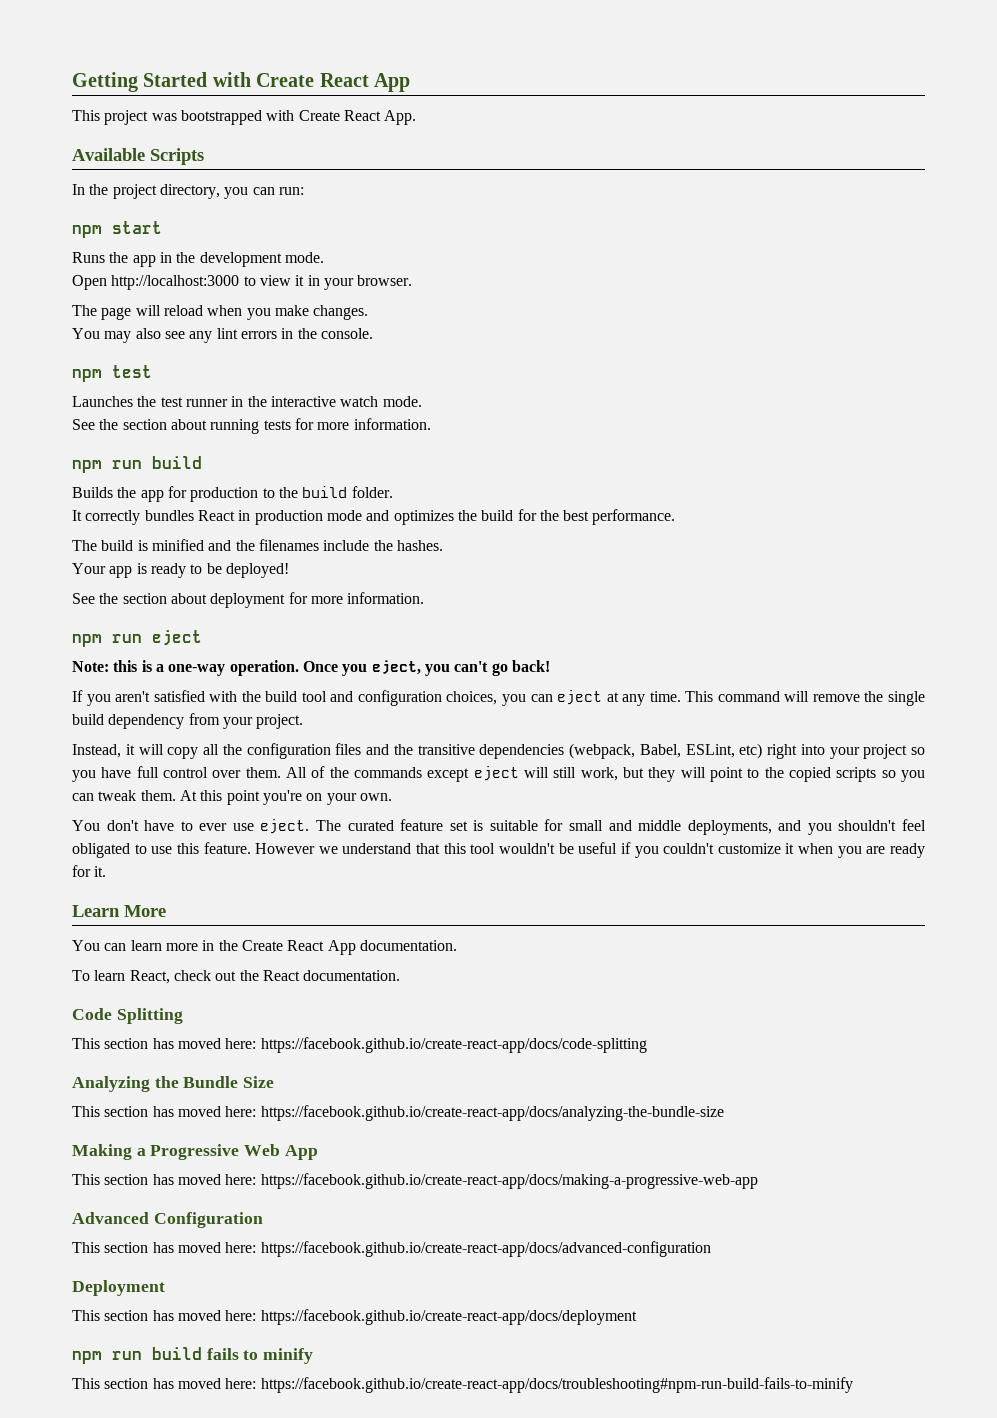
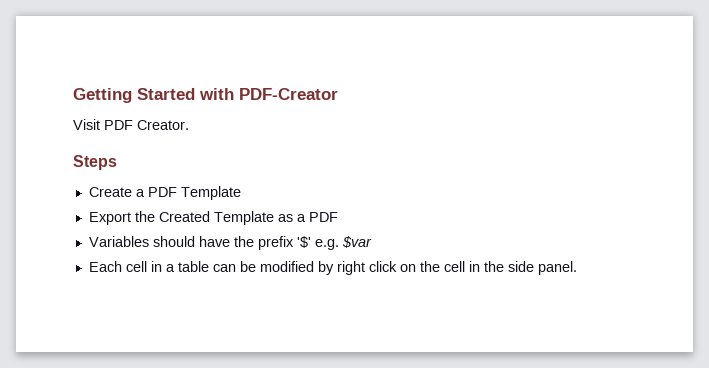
- Getting Started with Create React App
- This project was bootstrapped with Create React App.
- Available Scripts
- In the project directory, you can run:
- npm start
- Runs the app in the development mode.
- Open http://localhost:3000 to view it in your browser.
- The page will reload when you make changes.
- You may also see any lint errors in the console.
- npm test
- Launches the test runner in the interactive watch mode.
- See the section about running tests for more information.
- npm run build
- Builds the app for production to the build folder.
- It correctly bundles React in production mode and optimizes the build for the best performance.
- The build is minified and the filenames include the hashes.
- Your app is ready to be deployed!
- See the section about deployment for more information.
- npm run eject
- Note: this is a one-way operation. Once you eject, you can't go back!
- If you aren't satisfied with the build tool and configuration choices, you can eject at any time. This command will remove the single build dependency from your project.
- Instead, it will copy all the configuration files and the transitive dependencies (webpack, Babel, ESLint, etc) right into your project so you have full control over them. All of the commands except eject will still work, but they will point to the copied scripts so you can tweak them. At this point you're on your own.
- You don't have to ever use eject. The curated feature set is suitable for small and middle deployments, and you shouldn't feel obligated to use this feature. However we understand that this tool wouldn't be useful if you couldn't customize it when you are ready for it.
- Learn More
- You can learn more in the Create React App documentation.
- To learn React, check out the React documentation.
- Code Splitting
- This section has moved here: https://facebook.github.io/create-react-app/docs/code-splitting
- Analyzing the Bundle Size
- This section has moved here: https://facebook.github.io/create-react-app/docs/analyzing-the-bundle-size
- Making a Progressive Web App
- This section has moved here: https://facebook.github.io/create-react-app/docs/making-a-progressive-web-app
- Advanced Configuration
- This section has moved here: https://facebook.github.io/create-react-app/docs/advanced-configuration
- Deployment
- This section has moved here: https://facebook.github.io/create-react-app/docs/deployment
- npm run build fails to minify
- This section has moved here: https://facebook.github.io/create-react-app/docs/troubleshooting#npm-run-build-fails-to-minify
+ Getting Started with PDF-Creator
+ Visit PDF Creator.
+ Steps
+ Create a PDF Template
+ Export the Created Template as a PDF
+ Variables should have the prefix '$' e.g. $var
+ Each cell in a table can be modified by right click on the cell in the side panel.

